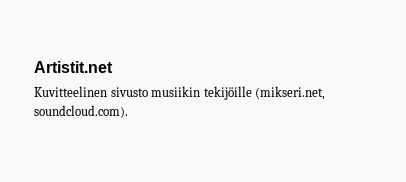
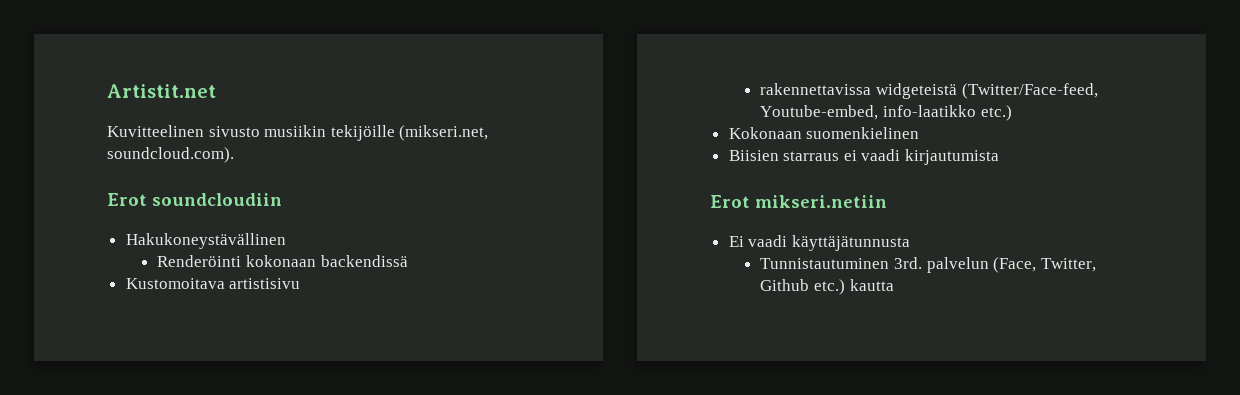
+ Erot soundcloudiin
+ Hakukoneystävällinen
+ Renderöinti kokonaan backendissä
+ Kustomoitava artistisivu
+ rakennettavissa widgeteistä (Twitter/Face-feed, Youtube-embed, info-laatikko etc.)
+ Kokonaan suomenkielinen
+ Biisien starraus ei vaadi kirjautumista
+ Erot mikseri.netiin
+ Ei vaadi käyttäjätunnusta
+ Tunnistautuminen 3rd. palvelun (Face, Twitter, Github etc.) kautta

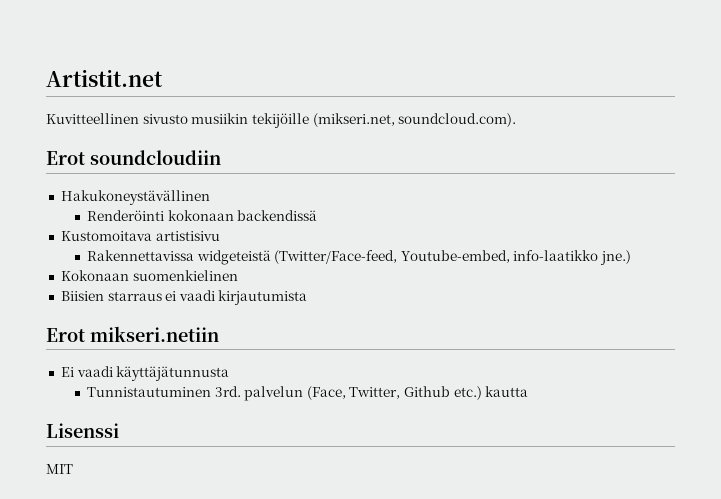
- Kuvitteelinen sivusto musiikin tekijöille (mikseri.net, soundcloud.com).
+ Kuvitteellinen sivusto musiikin tekijöille (mikseri.net, soundcloud.com).
- rakennettavissa widgeteistä (Twitter/Face-feed, Youtube-embed, info-laatikko etc.)
+ Rakennettavissa widgeteistä (Twitter/Face-feed, Youtube-embed, info-laatikko jne.)
+ Lisenssi
+ MIT

